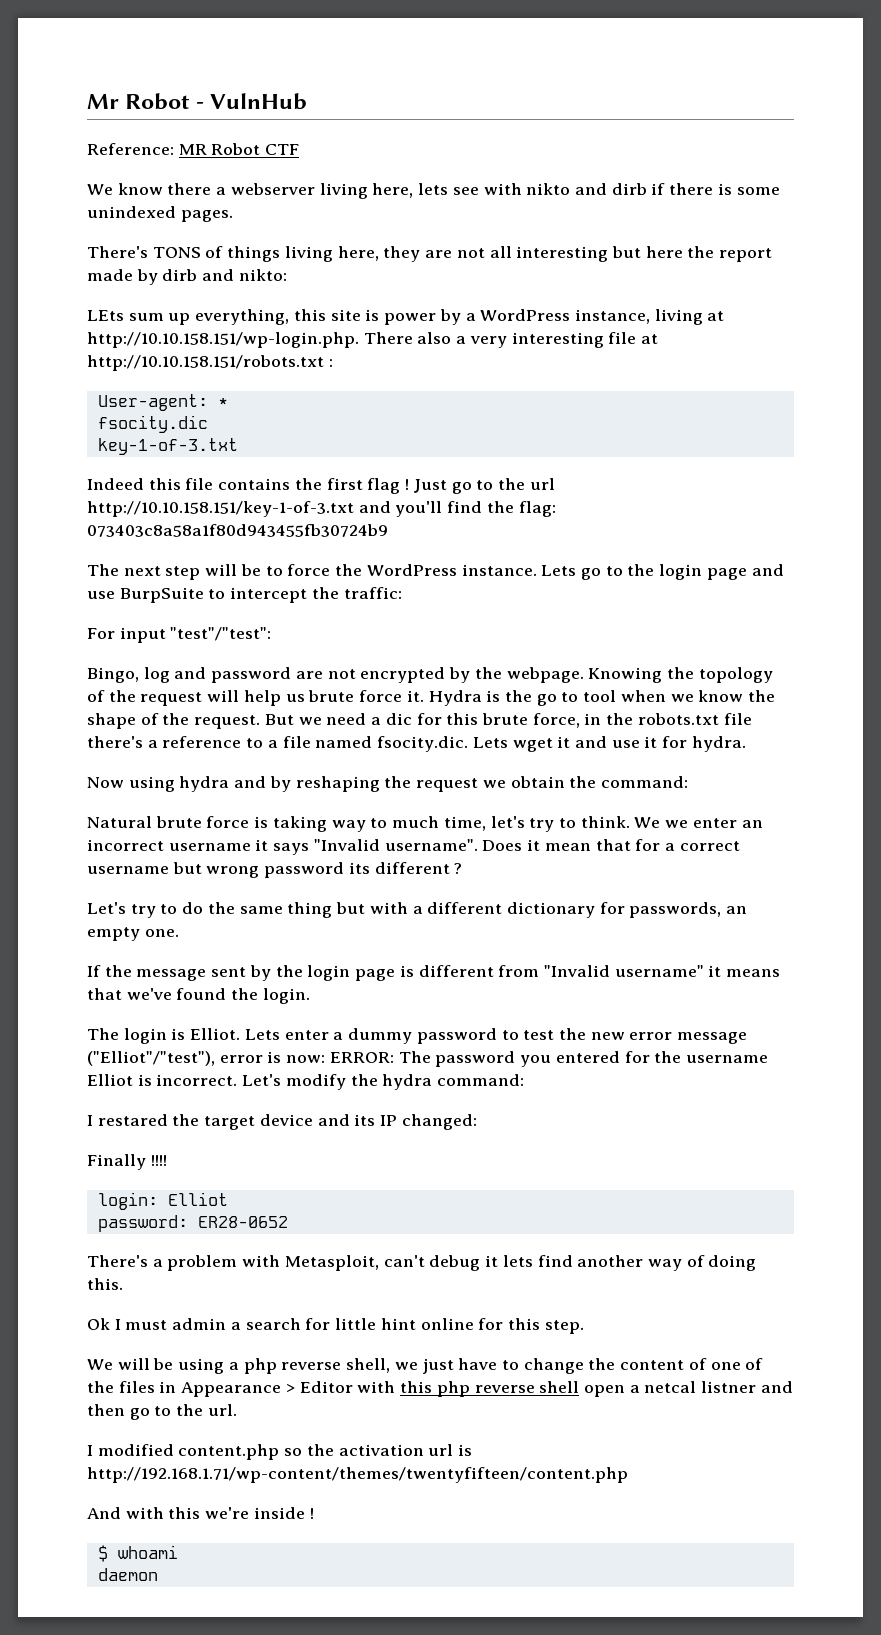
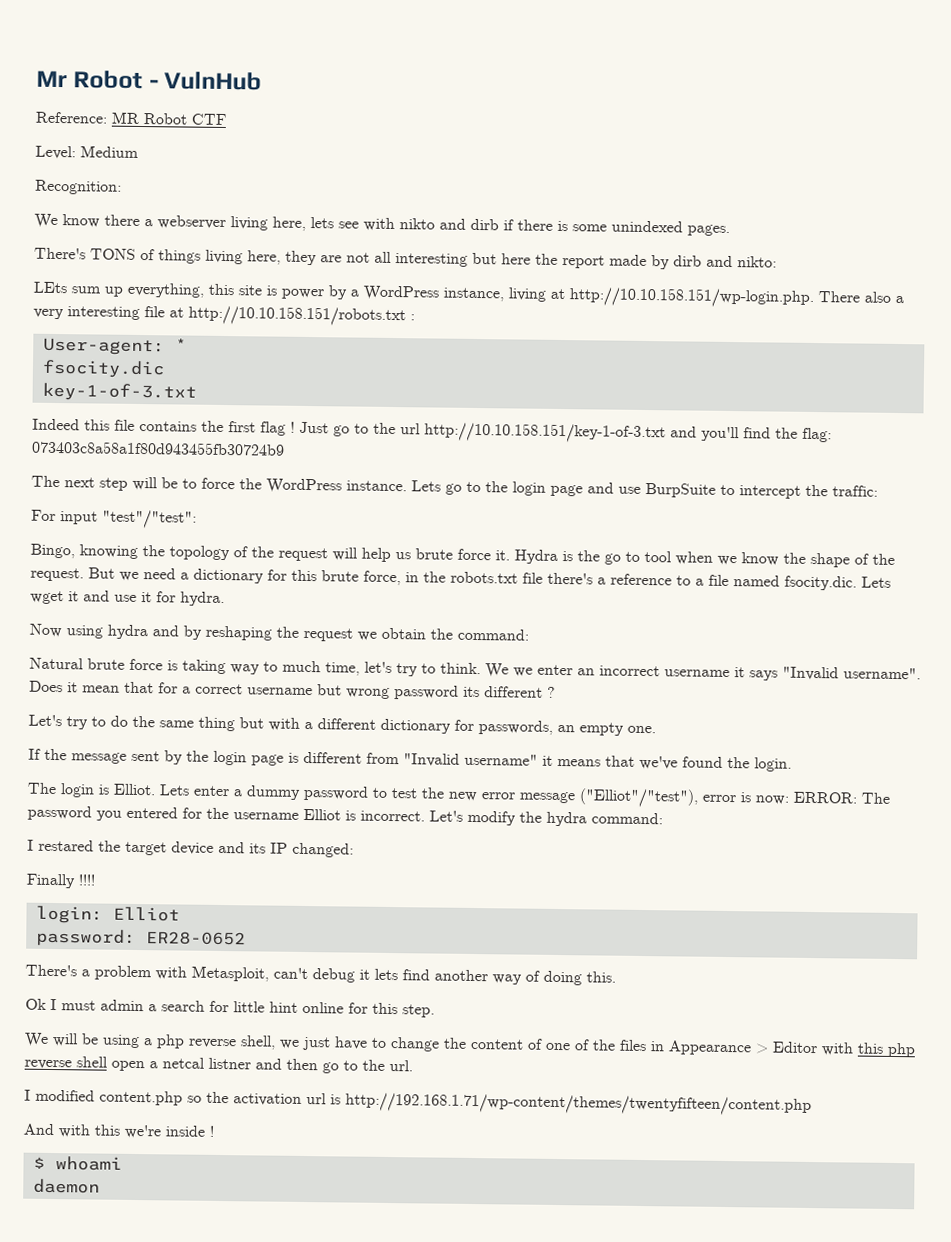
+ Level: Medium
+ Recognition:
- Bingo, log and password are not encrypted by the webpage. Knowing the topology of the request will help us brute force it.
+ Bingo, knowing the topology of the request will help us brute force it.
- But we need a dic for this brute force, in the robots.txt file there's a reference to a file named fsocity.dic. Lets wget it and use it for hydra.
+ But we need a dictionary for this brute force, in the robots.txt file there's a reference to a file named fsocity.dic. Lets wget it and use it for hydra.

